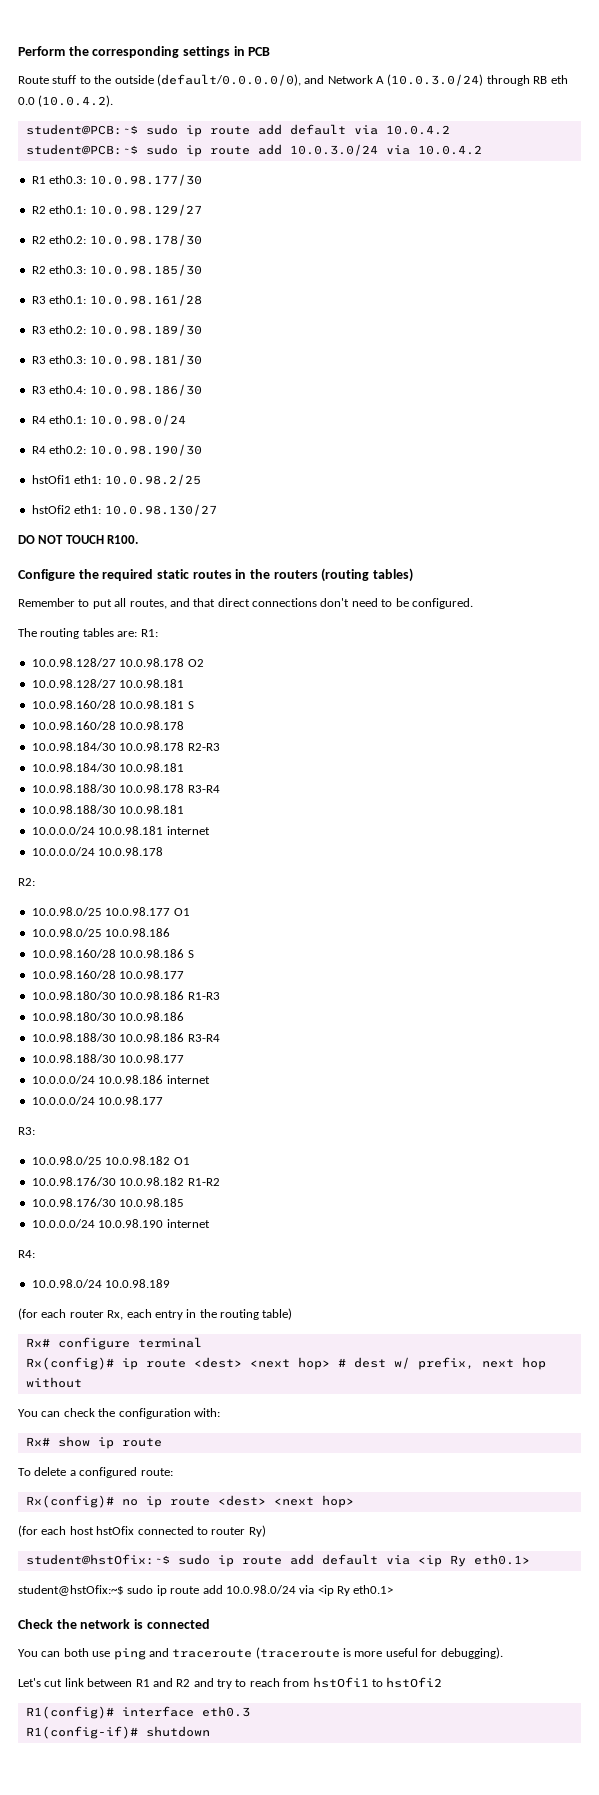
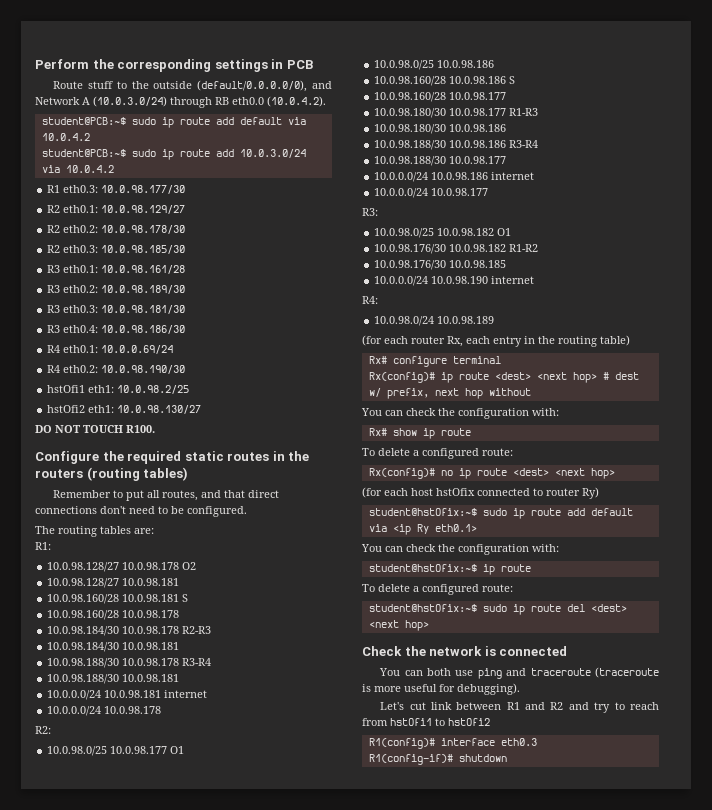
- Route stuff to the outside (default/0.0.0.0/0), and Network A (10.0.3.0/24) through RB eth 0.0 (10.0.4.2).
+ Route stuff to the outside (default/0.0.0.0/0), and Network A (10.0.3.0/24) through RB eth0.0 (10.0.4.2).
- R4 eth0.1: 10.0.98.0/24
+ R4 eth0.1: 10.0.0.69/24
- The routing tables are: R1:
+ The routing tables are:
+ R1:
- 10.0.98.180/30 10.0.98.186 R1-R3
+ 10.0.98.180/30 10.0.98.177 R1-R3
  student@hstOfix:~$ sudo ip route add default via <ip Ry eth0.1>
- student@hstOfix:~$ sudo ip route add 10.0.98.0/24 via <ip Ry eth0.1>
+ You can check the configuration with:
+ student@hstOfix:~$ ip route
+ To delete a configured route:
+ student@hstOfix:~$ sudo ip route del <dest> <next hop>

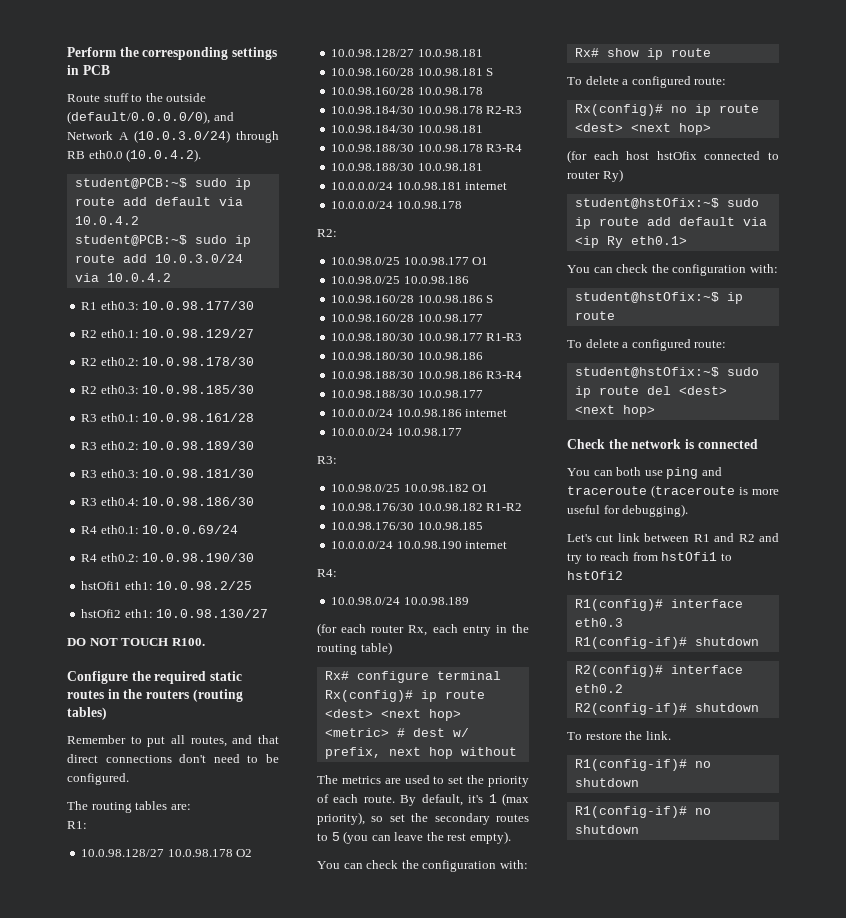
- Rx(config)# ip route <dest> <next hop> # dest w/ prefix, next hop without
+ Rx(config)# ip route <dest> <next hop> <metric> # dest w/ prefix, next hop without
+ The metrics are used to set the priority of each route. By default, it's 1 (max priority), so set the secondary routes to 5 (you can leave the rest empty).
+ R2(config)# interface eth0.2
+ R2(config-if)# shutdown
+ To restore the link.
+ R1(config-if)# no shutdown
+ R1(config-if)# no shutdown

